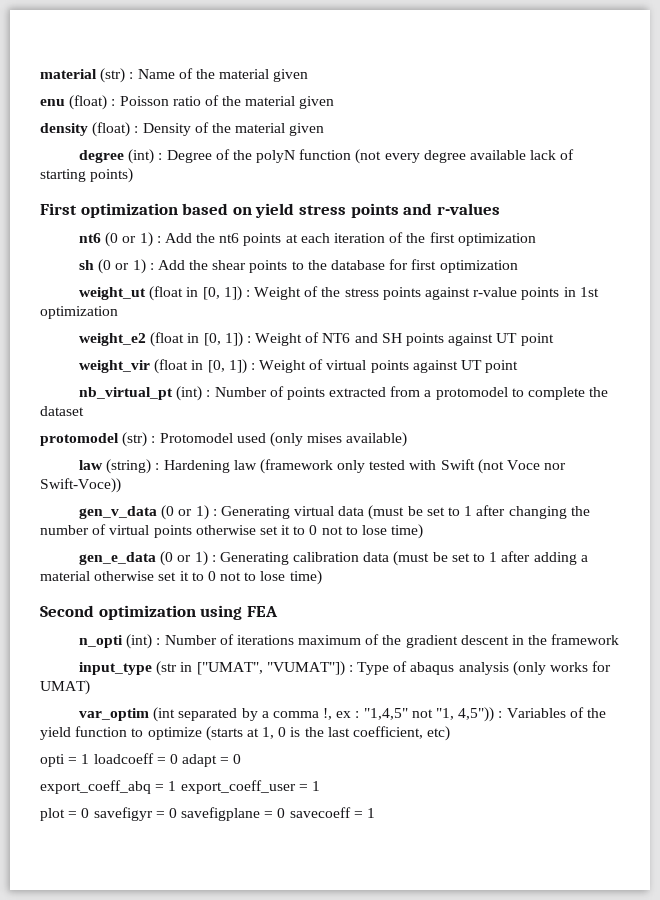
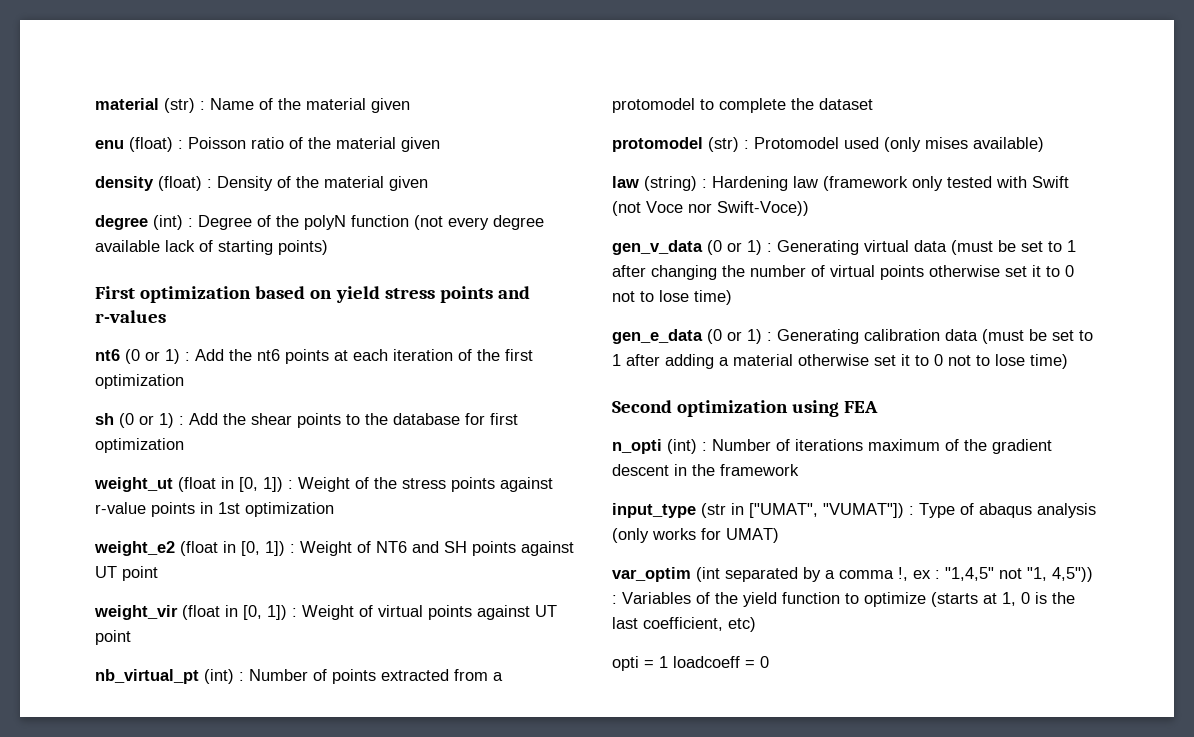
- opti = 1 loadcoeff = 0 adapt = 0
- export_coeff_abq = 1 export_coeff_user = 1
- plot = 0 savefigyr = 0 savefigplane = 0 savecoeff = 1
+ opti = 1 loadcoeff = 0

